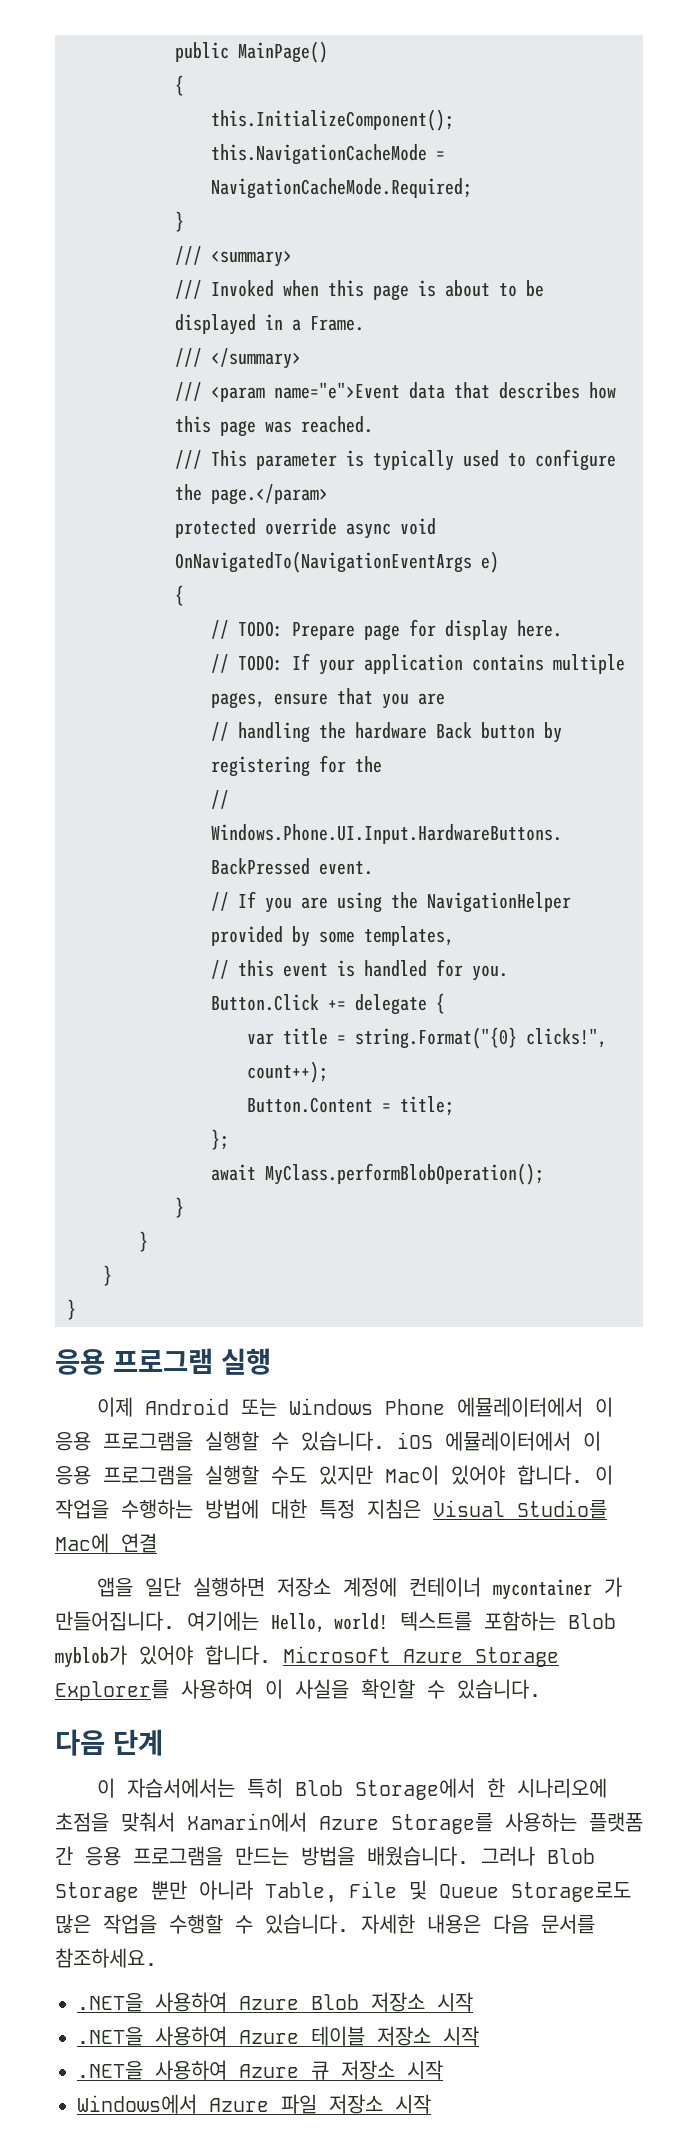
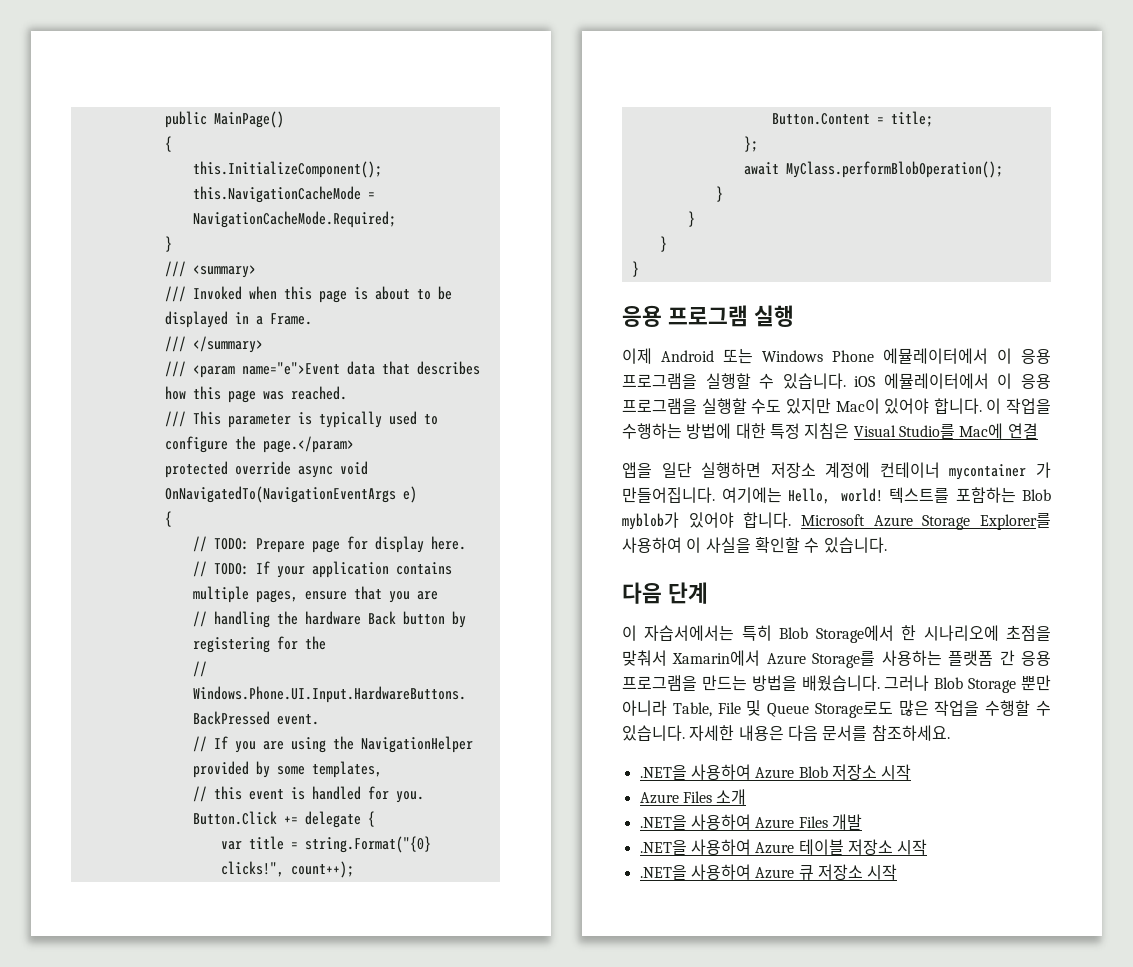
+ Azure Files 소개
+ .NET을 사용하여 Azure Files 개발
- Windows에서 Azure 파일 저장소 시작

